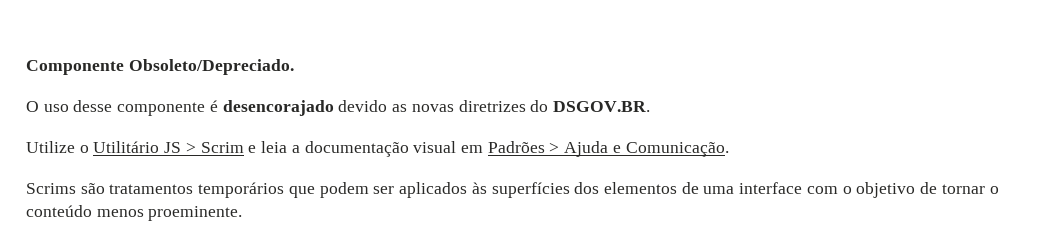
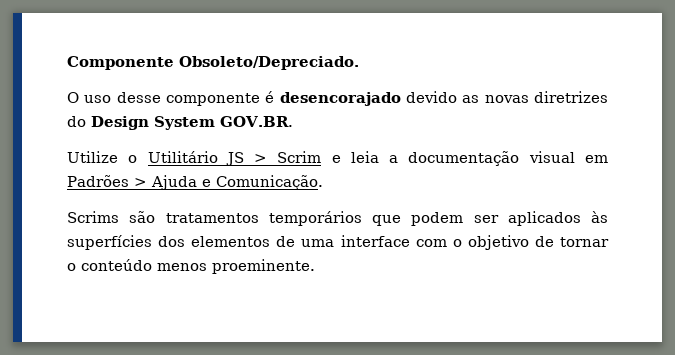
- O uso desse componente é desencorajado devido as novas diretrizes do DSGOV.BR.
+ O uso desse componente é desencorajado devido as novas diretrizes do Design System GOV.BR.

